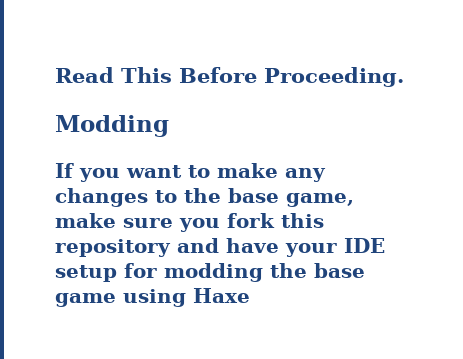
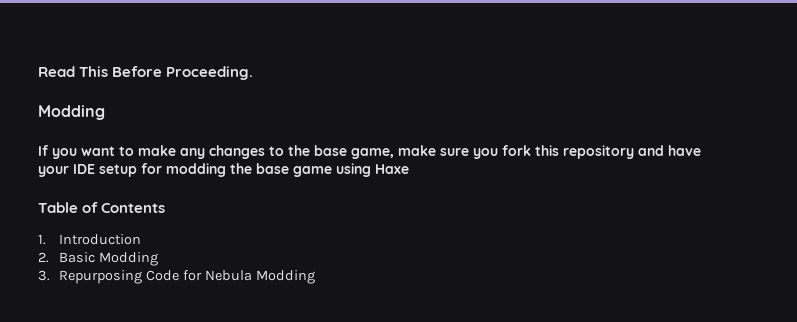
+ Table of Contents
+ 1. Introduction
+ 2. Basic Modding
+ 3. Repurposing Code for Nebula Modding

